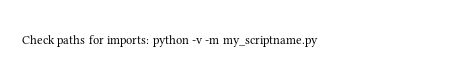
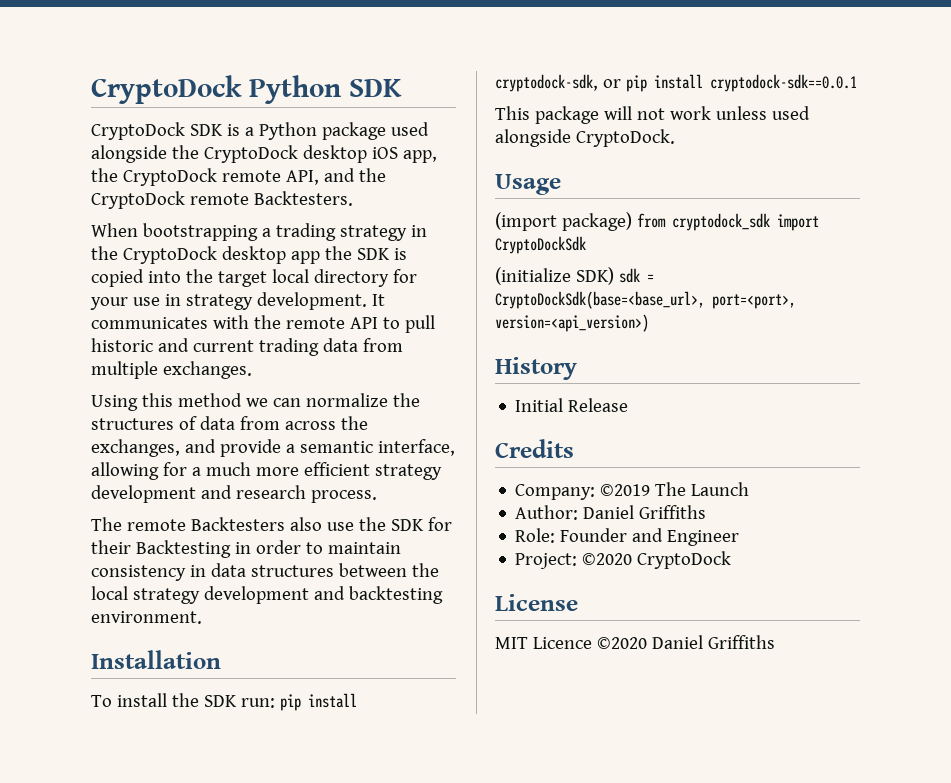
- Check paths for imports: python -v -m my_scriptname.py
+ CryptoDock Python SDK
+ CryptoDock SDK is a Python package used alongside the CryptoDock desktop iOS app, the CryptoDock remote API, and the CryptoDock remote Backtesters.
+ When bootstrapping a trading strategy in the CryptoDock desktop app the SDK is copied into the target local directory for your use in strategy development. It communicates with the remote API to pull historic and current trading data from multiple exchanges.
+ Using this method we can normalize the structures of data from across the exchanges, and provide a semantic interface, allowing for a much more efficient strategy development and research process.
+ The remote Backtesters also use the SDK for their Backtesting in order to maintain consistency in data structures between the local strategy development and backtesting environment.
+ Installation
+ To install the SDK run: pip install cryptodock-sdk, or pip install cryptodock-sdk==0.0.1
+ This package will not work unless used alongside CryptoDock.
+ Usage
+ (import package) from cryptodock_sdk import CryptoDockSdk
+ (initialize SDK) sdk = CryptoDockSdk(base=<base_url>, port=<port>, version=<api_version>)
+ History
+ Initial Release
+ Credits
+ Company: ©2019 The Launch
+ Author: Daniel Griffiths
+ Role: Founder and Engineer
+ Project: ©2020 CryptoDock
+ License
+ MIT Licence ©2020 Daniel Griffiths

